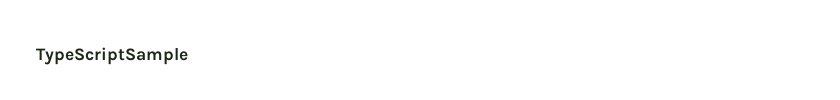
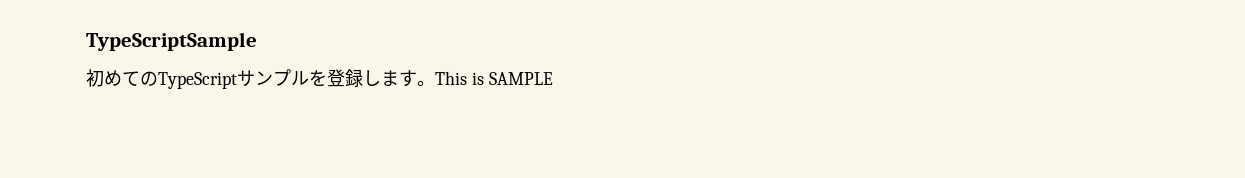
+ 初めてのTypeScriptサンプルを登録します。This is SAMPLE

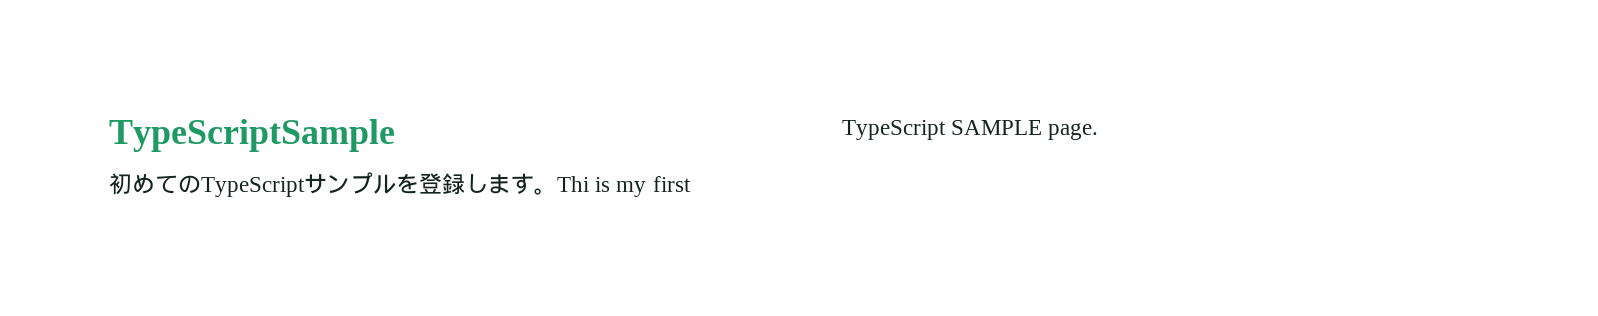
- This is SAMPLE
+ Thi is my first TypeScript SAMPLE page.

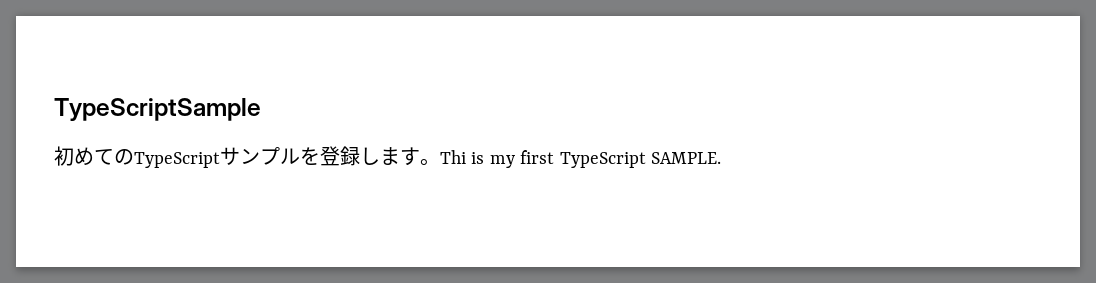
- Thi is my first TypeScript SAMPLE page.
+ Thi is my first TypeScript SAMPLE.

